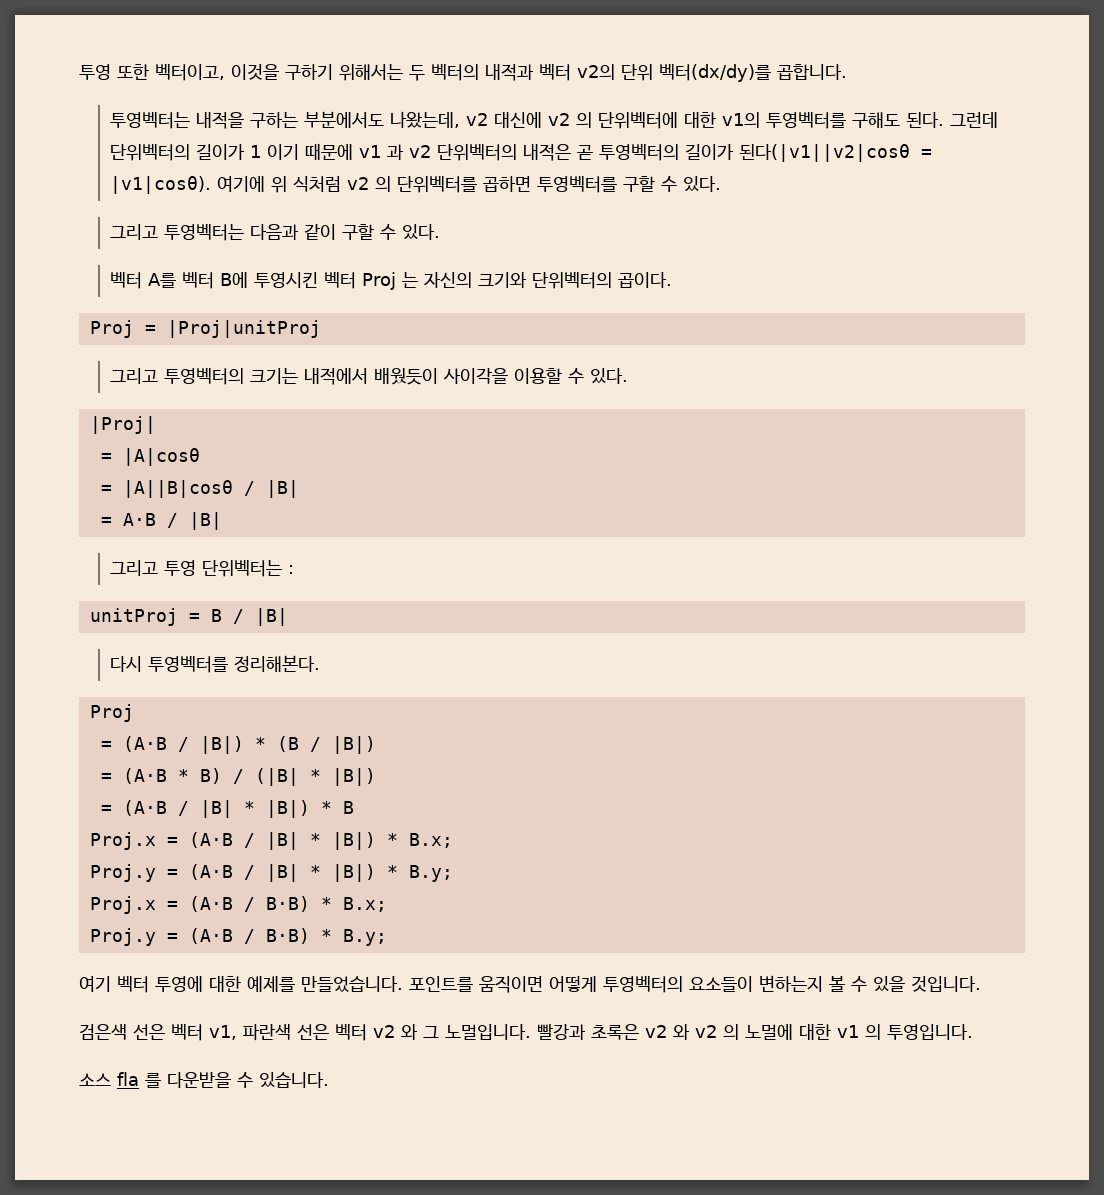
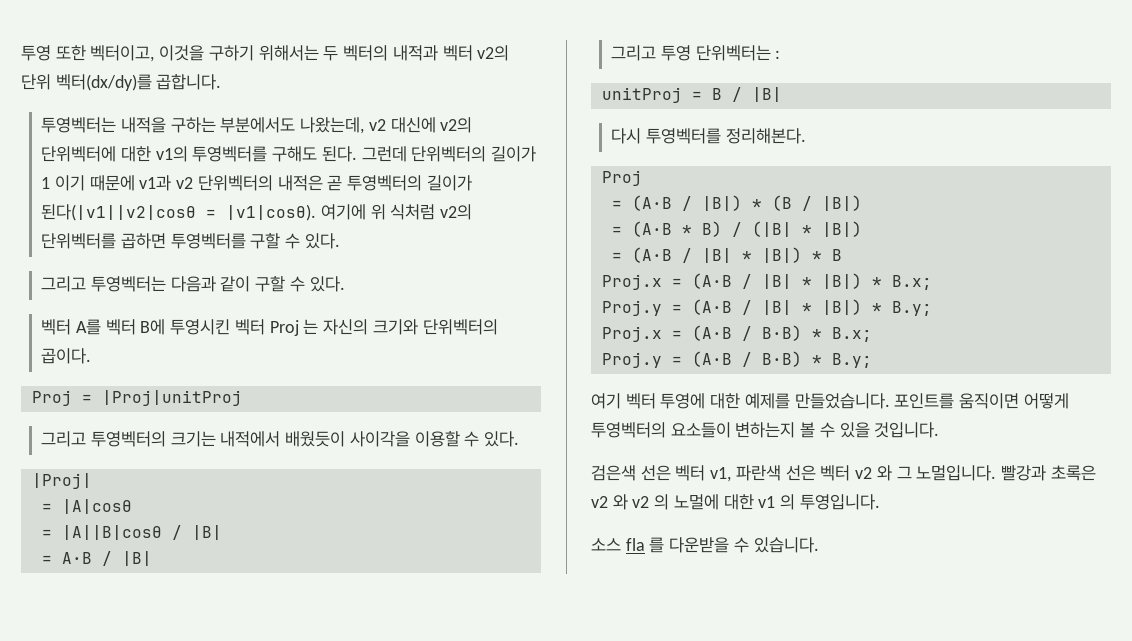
- 투영벡터는 내적을 구하는 부분에서도 나왔는데, v2 대신에 v2 의 단위벡터에 대한 v1의 투영벡터를 구해도 된다.
+ 투영벡터는 내적을 구하는 부분에서도 나왔는데, v2 대신에 v2의 단위벡터에 대한 v1의 투영벡터를 구해도 된다.
- 그런데 단위벡터의 길이가 1 이기 때문에 v1 과 v2 단위벡터의 내적은 곧 투영벡터의 길이가 된다(|v1||v2|cosθ = |v1|cosθ).
+ 그런데 단위벡터의 길이가 1 이기 때문에 v1과 v2 단위벡터의 내적은 곧 투영벡터의 길이가 된다(|v1||v2|cosθ = |v1|cosθ).
- 여기에 위 식처럼 v2 의 단위벡터를 곱하면 투영벡터를 구할 수 있다.
+ 여기에 위 식처럼 v2의 단위벡터를 곱하면 투영벡터를 구할 수 있다.

